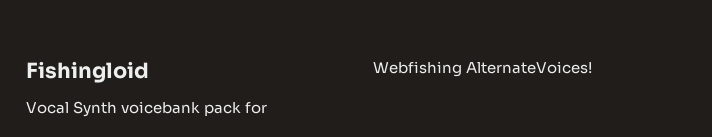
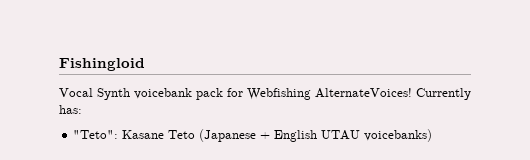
+ Currently has:
+ "Teto": Kasane Teto (Japanese + English UTAU voicebanks)

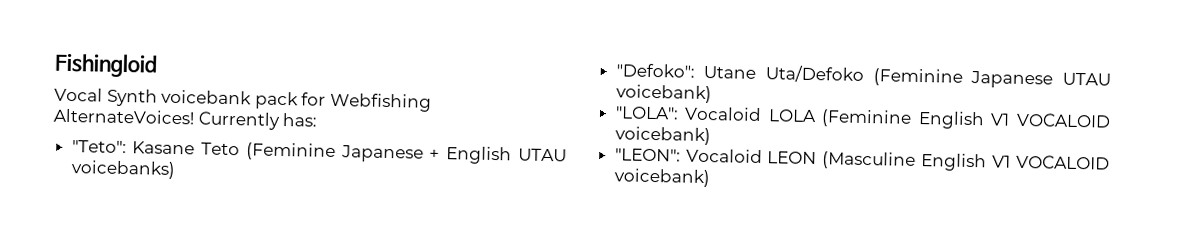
- "Teto": Kasane Teto (Japanese + English UTAU voicebanks)
+ "Teto": Kasane Teto (Feminine Japanese + English UTAU voicebanks)
+ "Defoko": Utane Uta/Defoko (Feminine Japanese UTAU voicebank)
+ "LOLA": Vocaloid LOLA (Feminine English V1 VOCALOID voicebank)
+ "LEON": Vocaloid LEON (Masculine English V1 VOCALOID voicebank)

